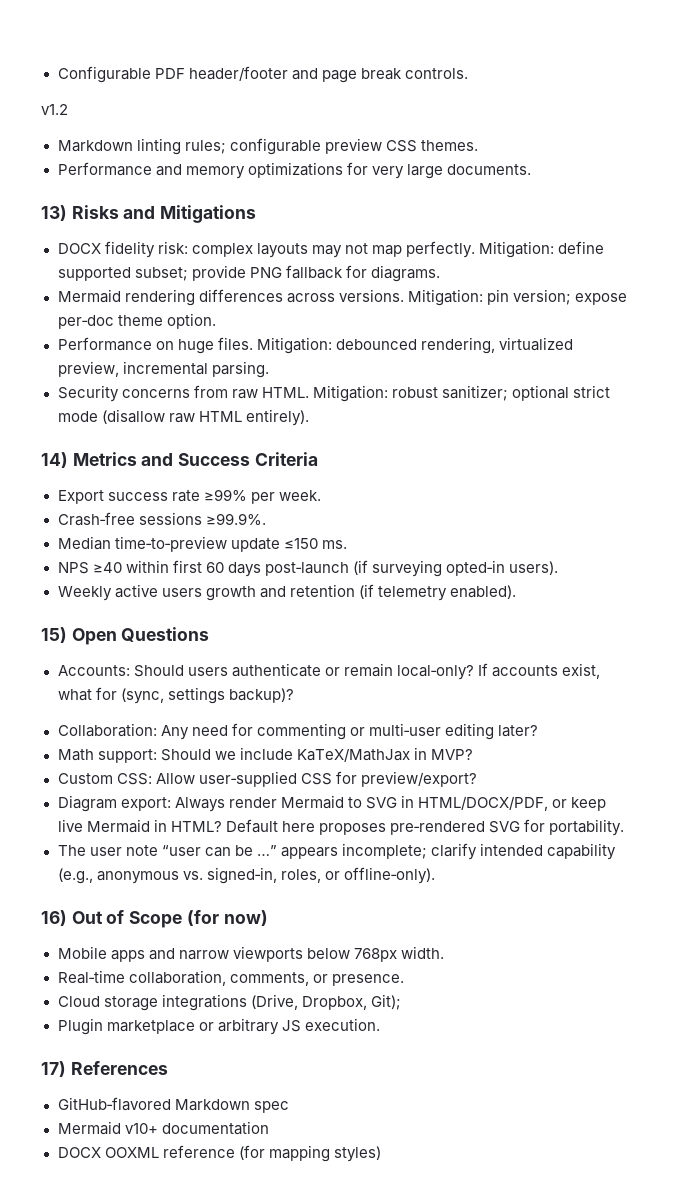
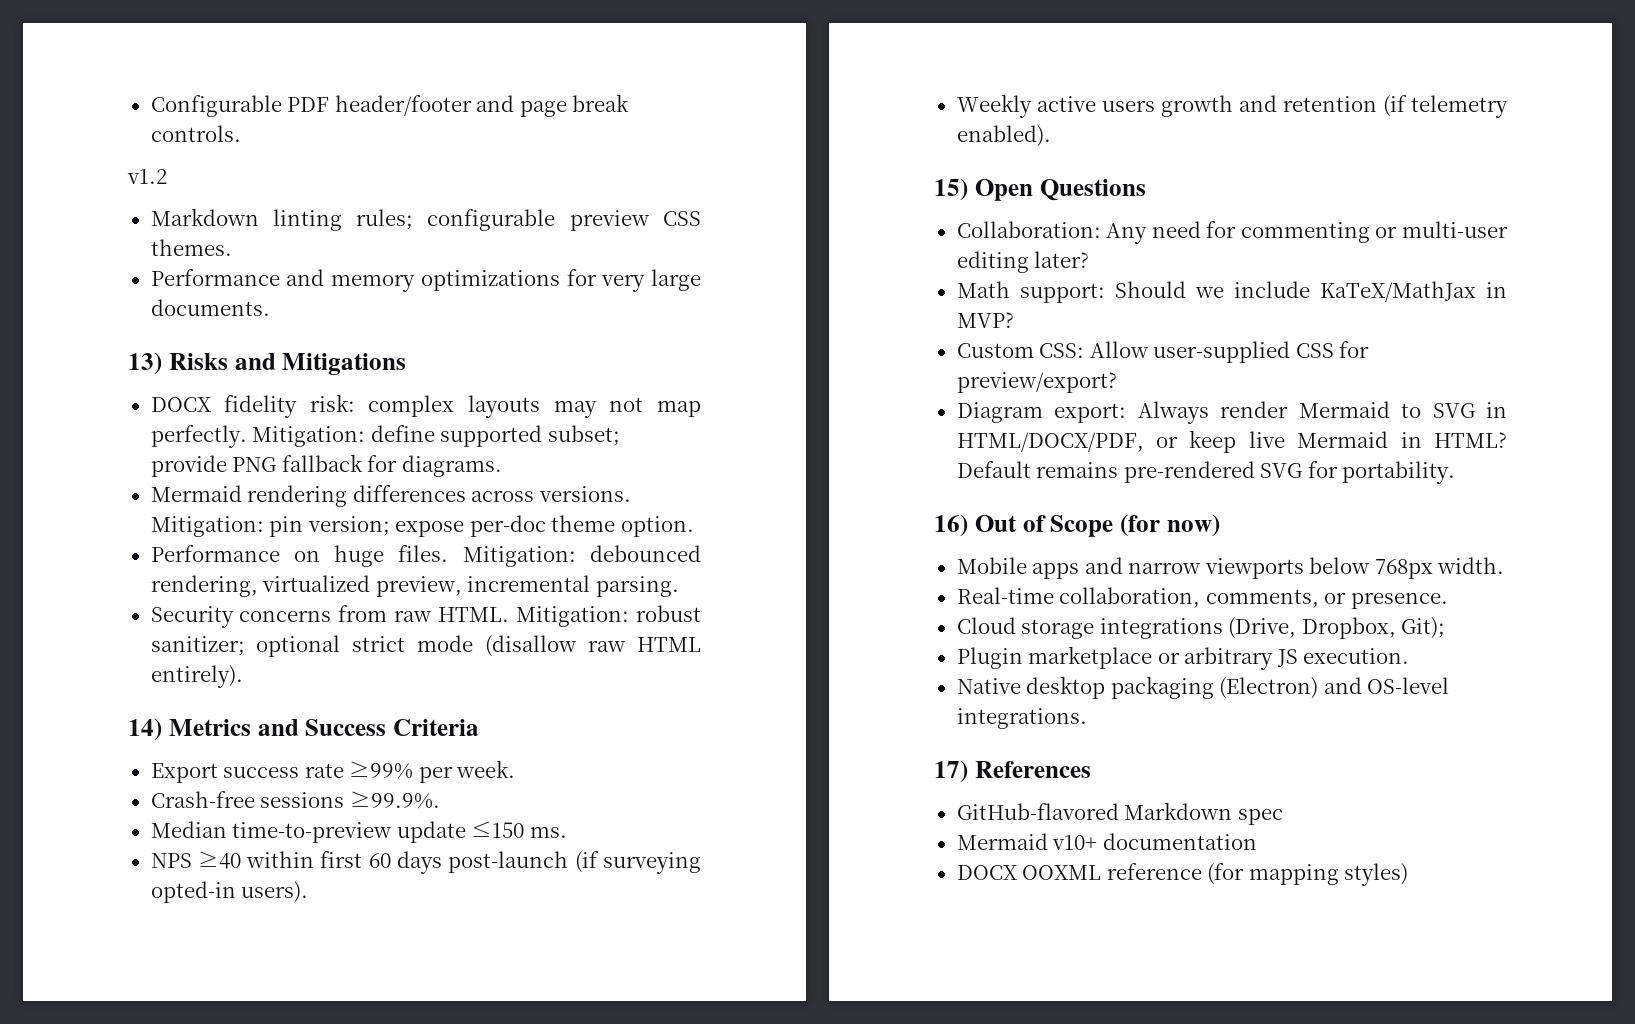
- Accounts: Should users authenticate or remain local‑only? If accounts exist, what for (sync, settings backup)?
- Default here proposes pre‑rendered SVG for portability.
+ Default remains pre‑rendered SVG for portability.
- The user note “user can be …” appears incomplete; clarify intended capability (e.g., anonymous vs. signed‑in, roles, or offline‑only).
+ Native desktop packaging (Electron) and OS‑level integrations.

